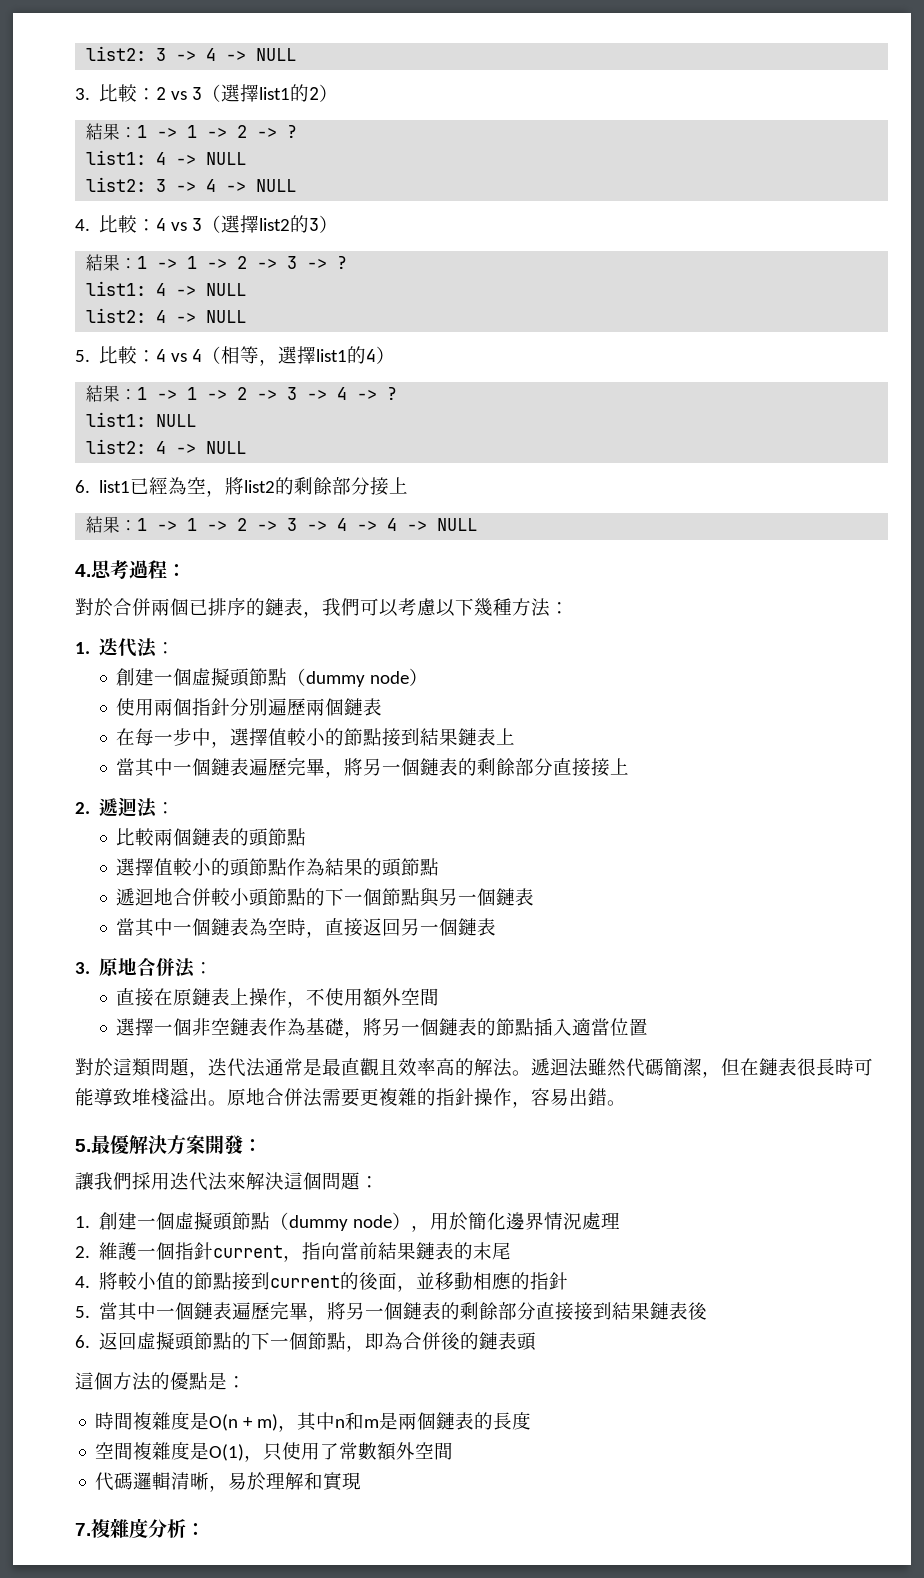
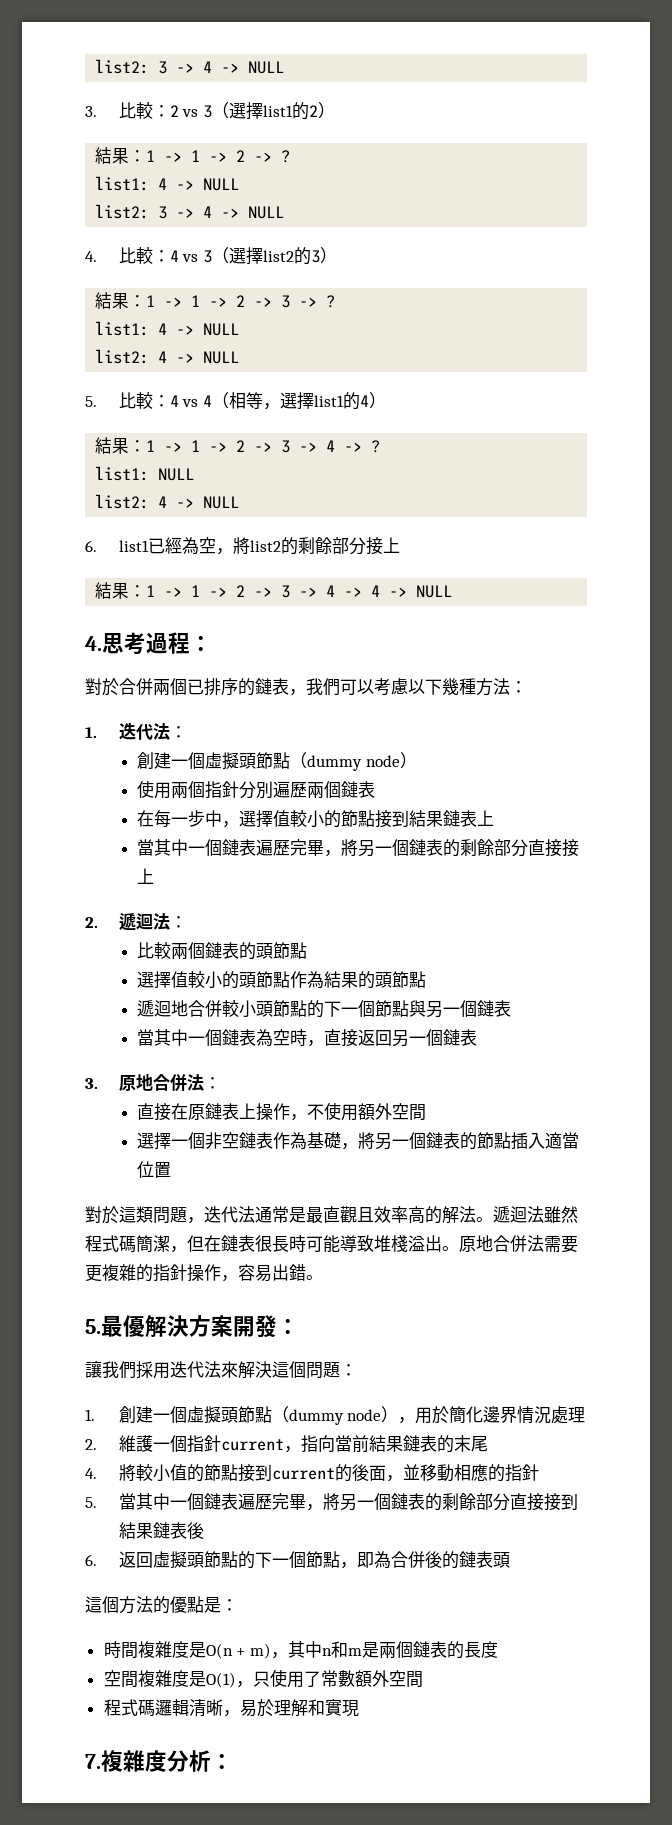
- 遞迴法雖然代碼簡潔，但在鏈表很長時可能導致堆棧溢出。
+ 遞迴法雖然程式碼簡潔，但在鏈表很長時可能導致堆棧溢出。
- 代碼邏輯清晰，易於理解和實現
+ 程式碼邏輯清晰，易於理解和實現

